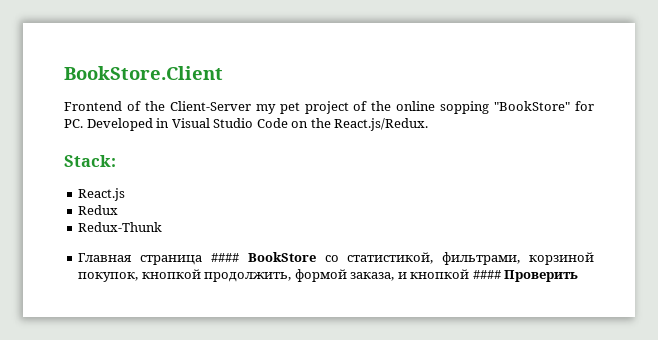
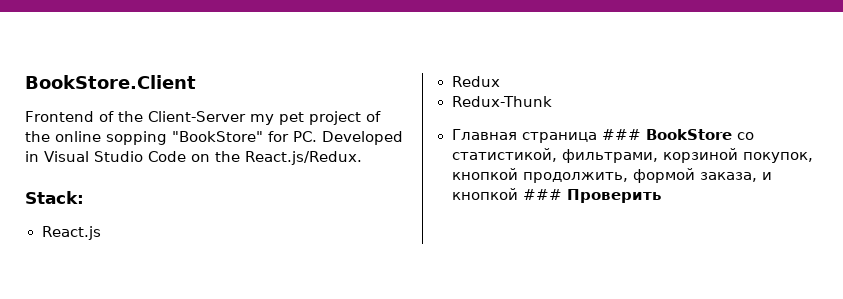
- Главная страница #### BookStore со статистикой, фильтрами, корзиной покупок, кнопкой продолжить, формой заказа, и кнопкой #### Проверить
+ Главная страница ### BookStore со статистикой, фильтрами, корзиной покупок, кнопкой продолжить, формой заказа, и кнопкой ### Проверить

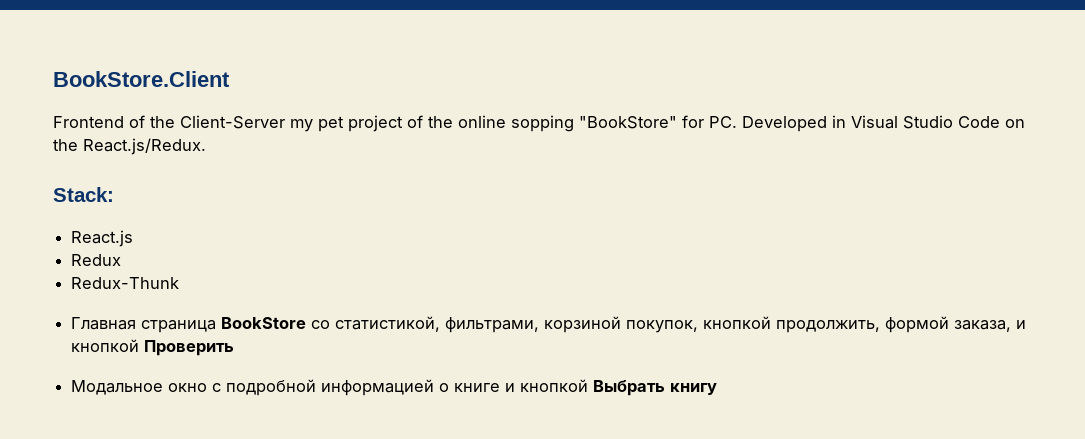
- Главная страница ### BookStore со статистикой, фильтрами, корзиной покупок, кнопкой продолжить, формой заказа, и кнопкой ### Проверить
+ Главная страница BookStore со статистикой, фильтрами, корзиной покупок, кнопкой продолжить, формой заказа, и кнопкой Проверить
+ Модальное окно с подробной информацией о книге и кнопкой Выбрать книгу

